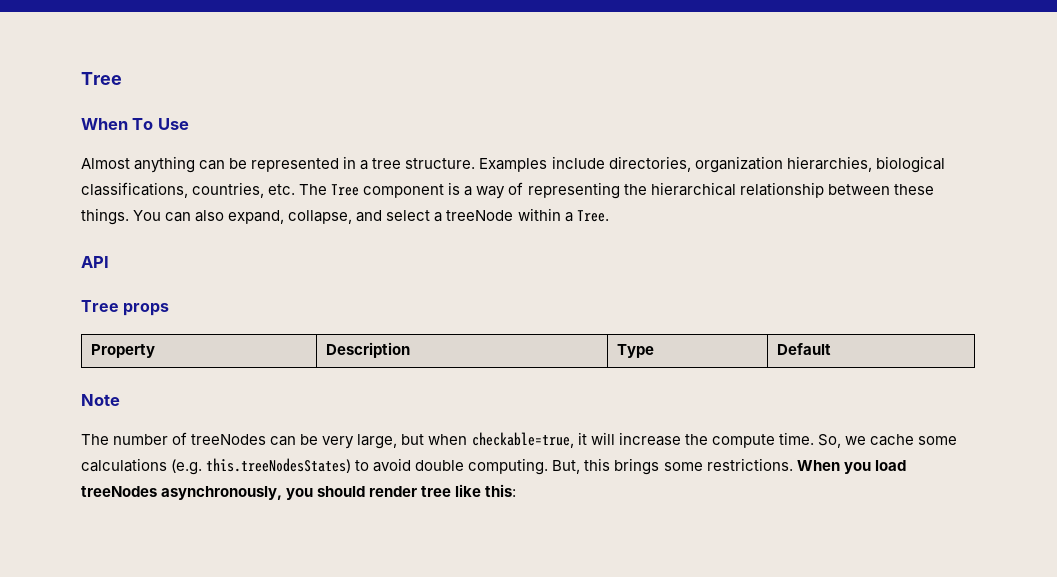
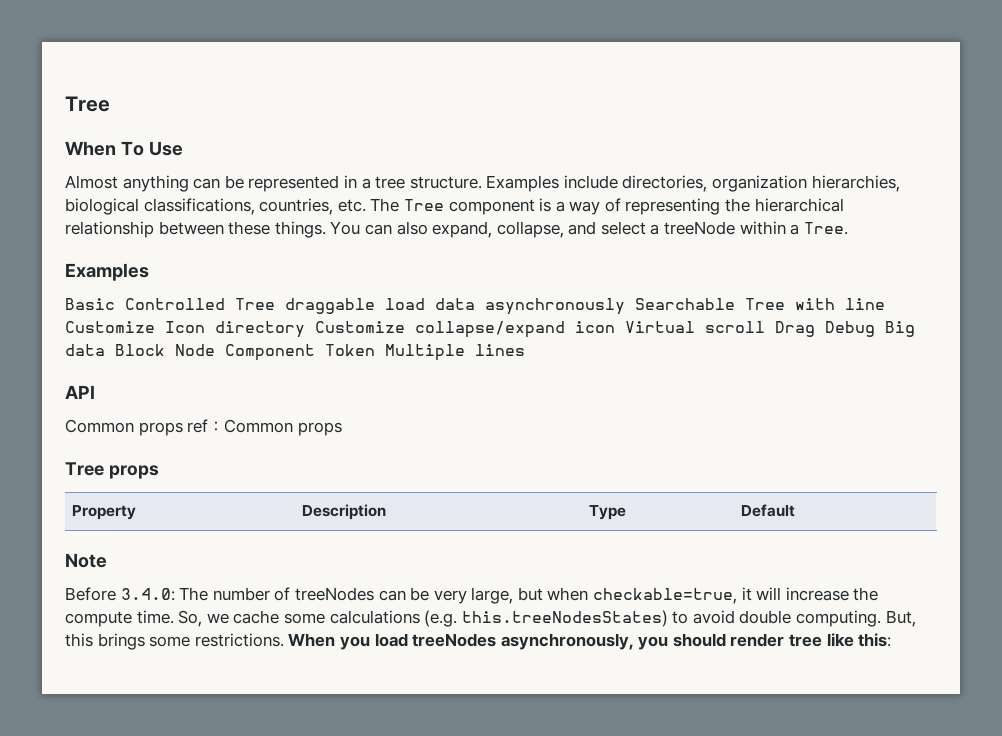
  You can also expand, collapse, and select a treeNode within a Tree.
+ Examples
+ Basic Controlled Tree draggable load data asynchronously Searchable Tree with line Customize Icon directory Customize collapse/expand icon Virtual scroll Drag Debug Big data Block Node Component Token Multiple lines
  API
+ Common props ref：Common props
- The number of treeNodes can be very large, but when checkable=true, it will increase the compute time.
+ Before 3.4.0: The number of treeNodes can be very large, but when checkable=true, it will increase the compute time.

